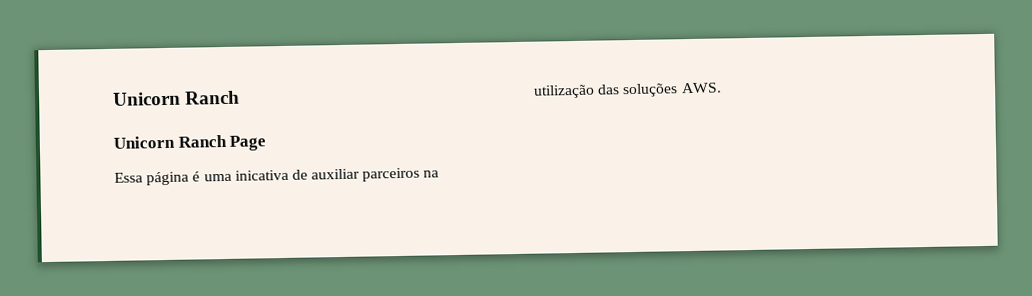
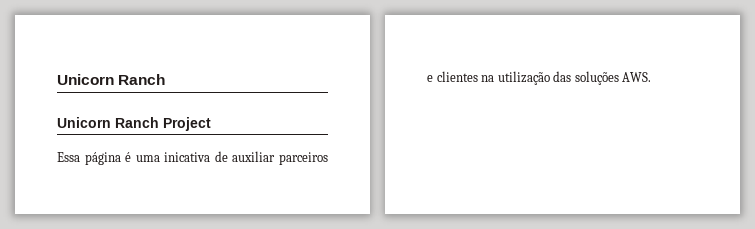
- Unicorn Ranch Page
+ Unicorn Ranch Project
- Essa página é uma inicativa de auxiliar parceiros na utilização das soluções AWS.
+ Essa página é uma inicativa de auxiliar parceiros e clientes na utilização das soluções AWS.

